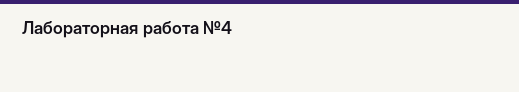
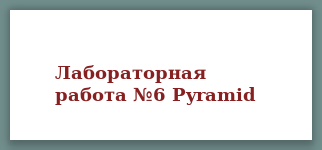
- Лабораторная работа №4
+ Лабораторная работа №6 Pyramid

